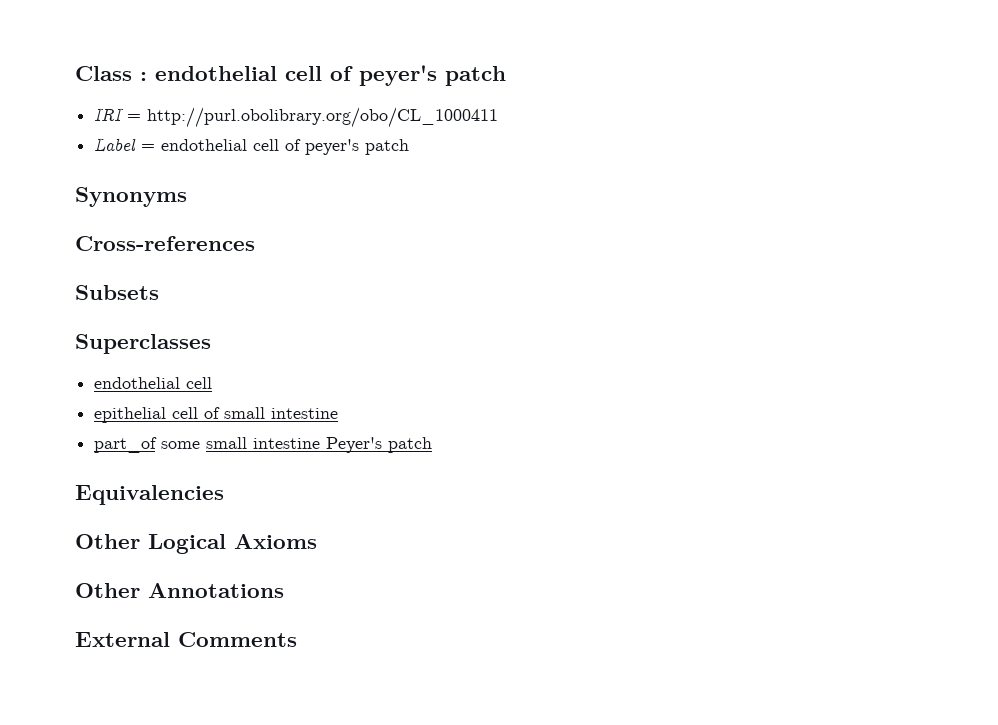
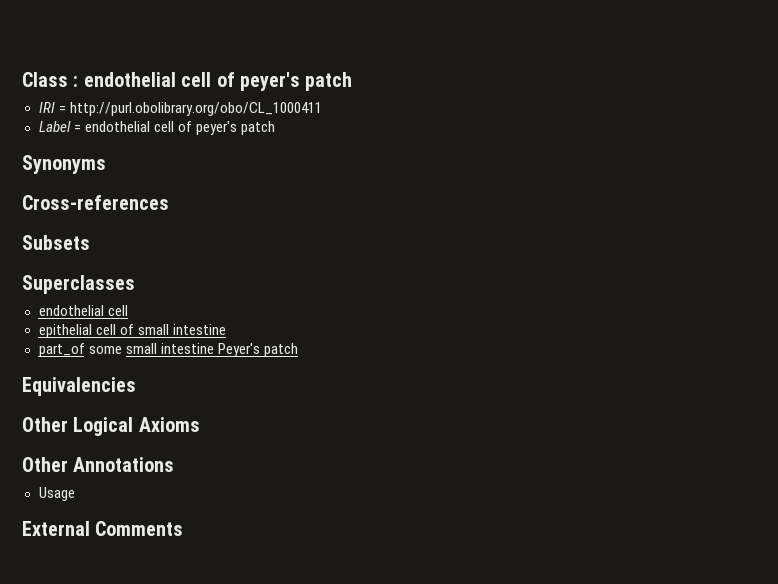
+ Usage

